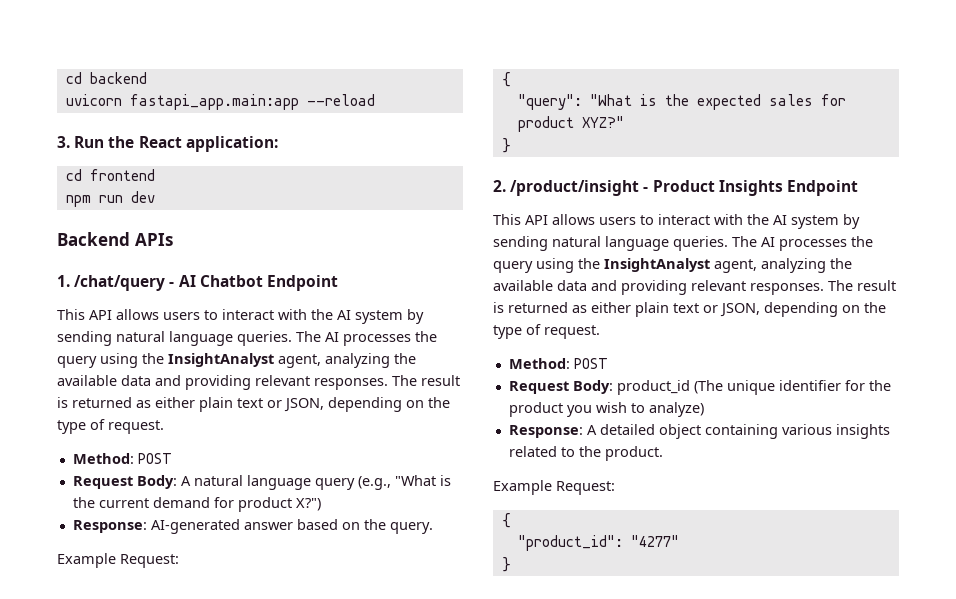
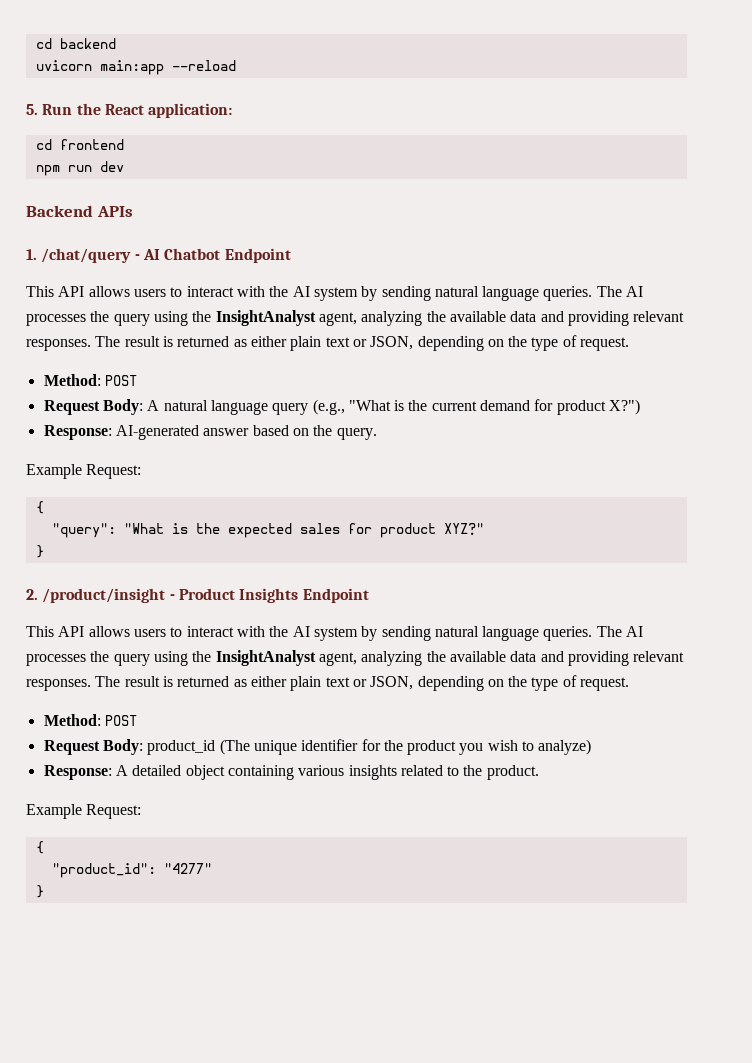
- uvicorn fastapi_app.main:app --reload
+ uvicorn main:app --reload
- 3. Run the React application:
+ 5. Run the React application:

